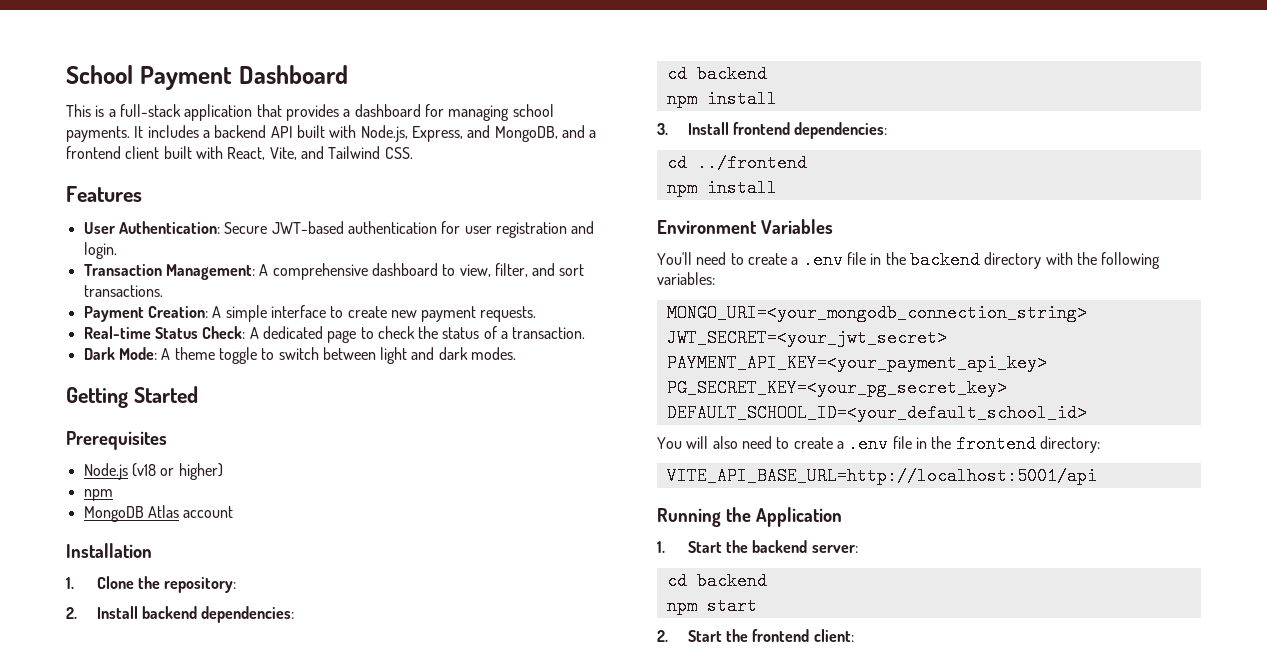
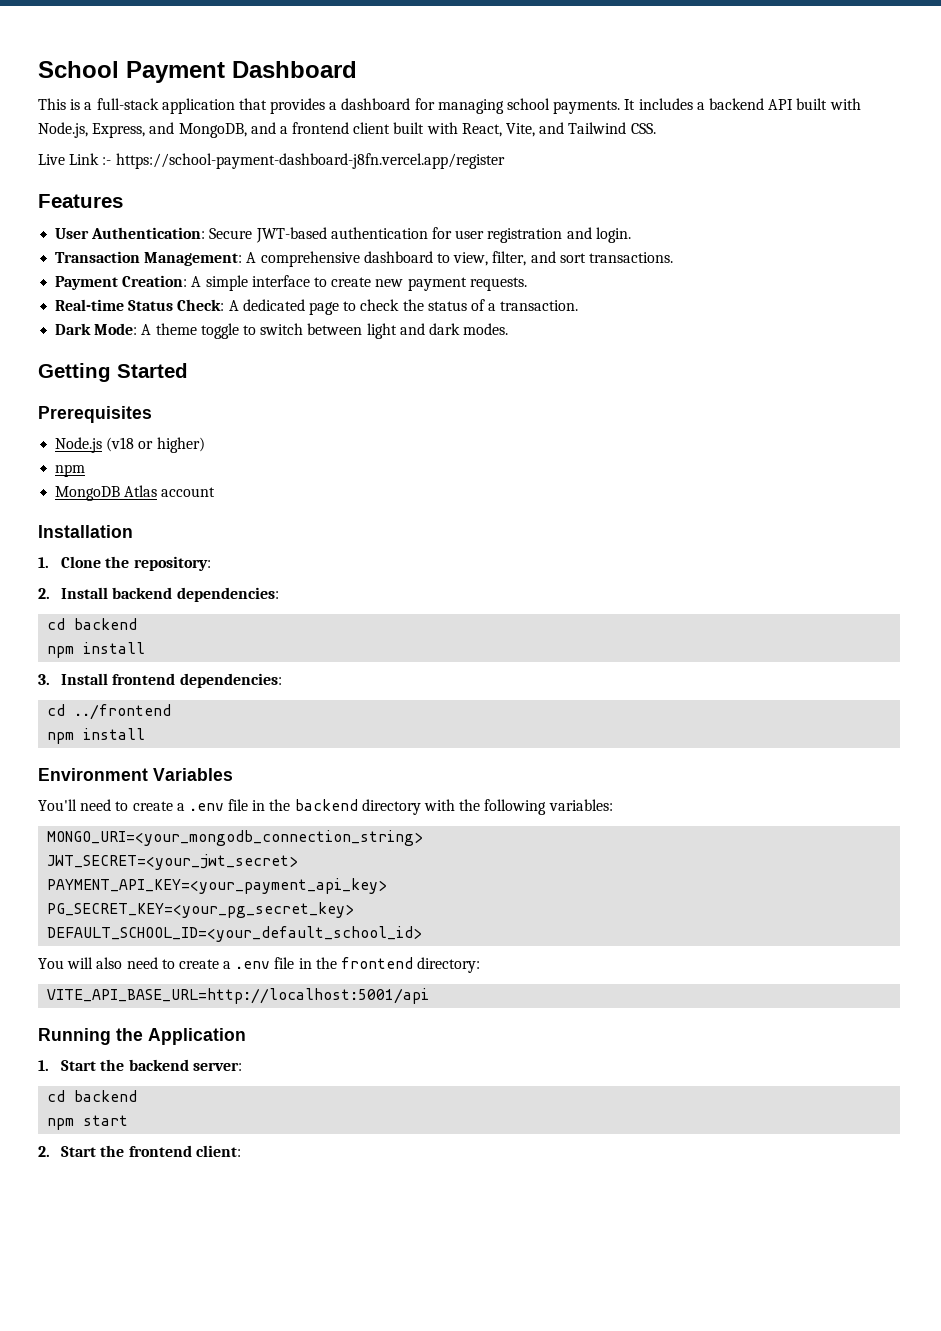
+ Live Link :- https://school-payment-dashboard-j8fn.vercel.app/register

